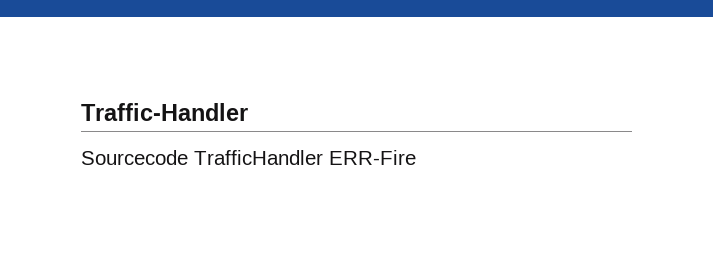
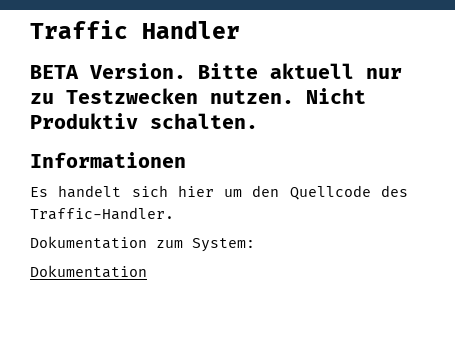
- Traffic-Handler
- Sourcecode TrafficHandler ERR-Fire
+ Traffic Handler
+ BETA Version. Bitte aktuell nur zu Testzwecken nutzen. Nicht Produktiv schalten.
+ Informationen
+ Es handelt sich hier um den Quellcode des Traffic-Handler.
+ Dokumentation zum System:
+ Dokumentation

